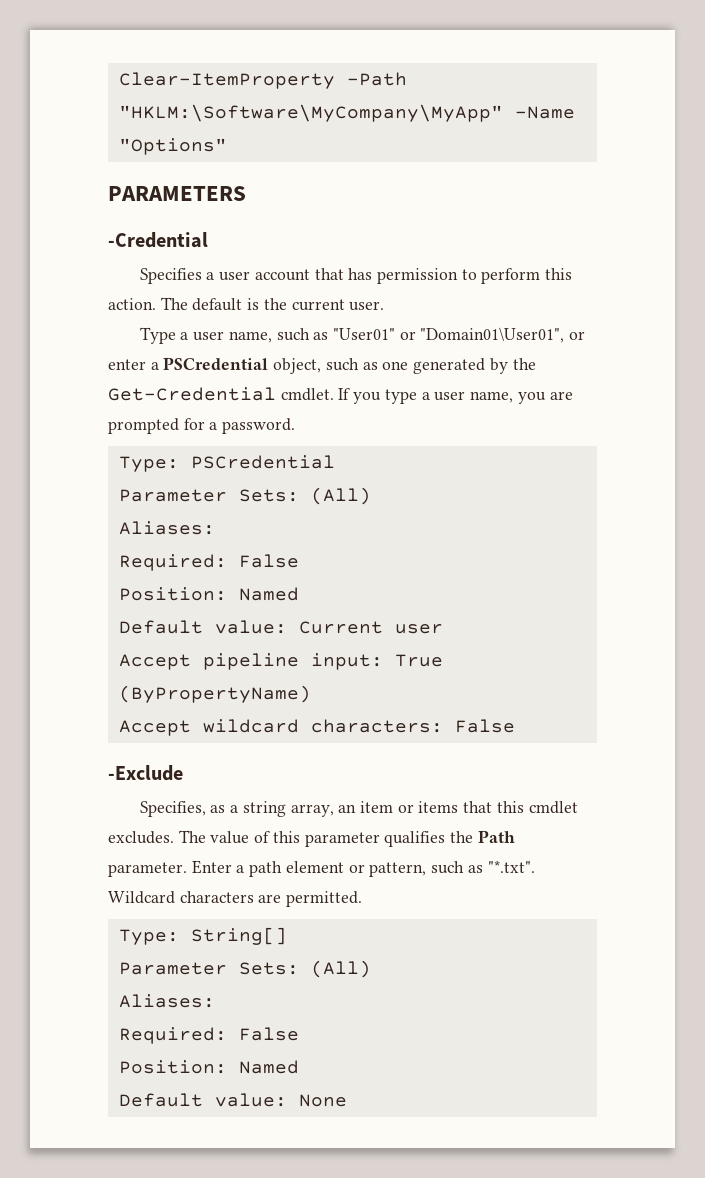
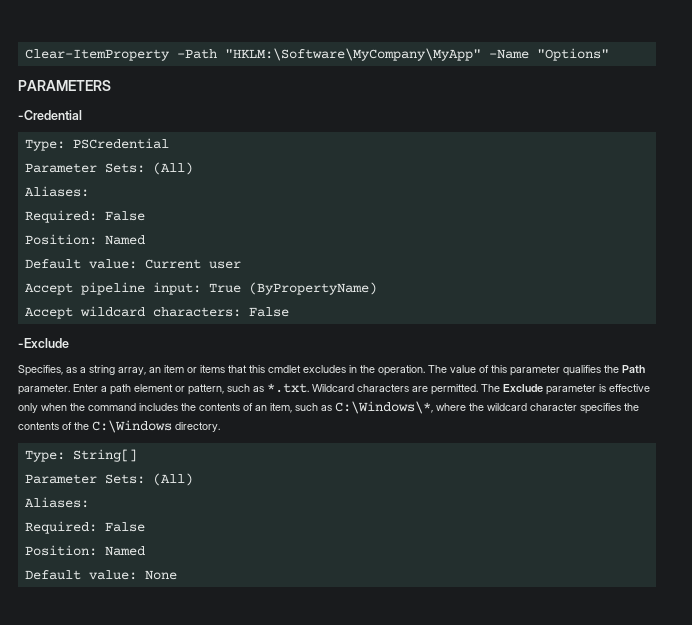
- Specifies a user account that has permission to perform this action. The default is the current user.
- Type a user name, such as "User01" or "Domain01\User01", or enter a PSCredential object, such as one generated by the Get-Credential cmdlet. If you type a user name, you are prompted for a password.
- Specifies, as a string array, an item or items that this cmdlet excludes.
+ Specifies, as a string array, an item or items that this cmdlet excludes in the operation.
- Enter a path element or pattern, such as "*.txt". Wildcard characters are permitted.
+ Enter a path element or pattern, such as *.txt. Wildcard characters are permitted. The Exclude parameter is effective only when the command includes the contents of an item, such as C:\Windows\*, where the wildcard character specifies the contents of the C:\Windows directory.

